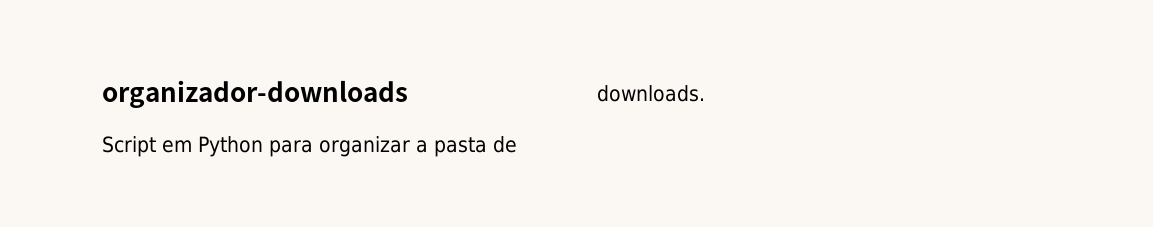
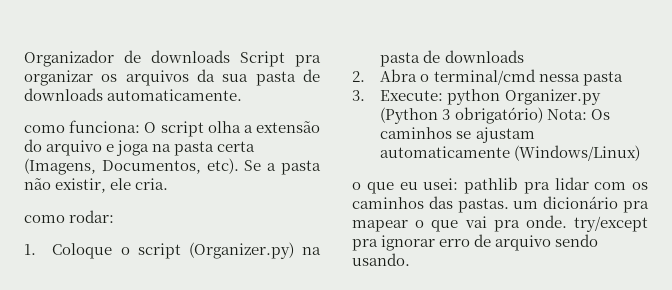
- organizador-downloads
- Script em Python para organizar a pasta de downloads.
+ Organizador de downloads Script pra organizar os arquivos da sua pasta de downloads automaticamente.
+ como funciona: O script olha a extensão do arquivo e joga na pasta certa (Imagens, Documentos, etc). Se a pasta não existir, ele cria.
+ como rodar:
+ 1. Coloque o script (Organizer.py) na pasta de downloads
+ 2. Abra o terminal/cmd nessa pasta
+ 3. Execute: python Organizer.py (Python 3 obrigatório) Nota: Os caminhos se ajustam automaticamente (Windows/Linux)
+ o que eu usei: pathlib pra lidar com os caminhos das pastas. um dicionário pra mapear o que vai pra onde. try/except pra ignorar erro de arquivo sendo usando.

